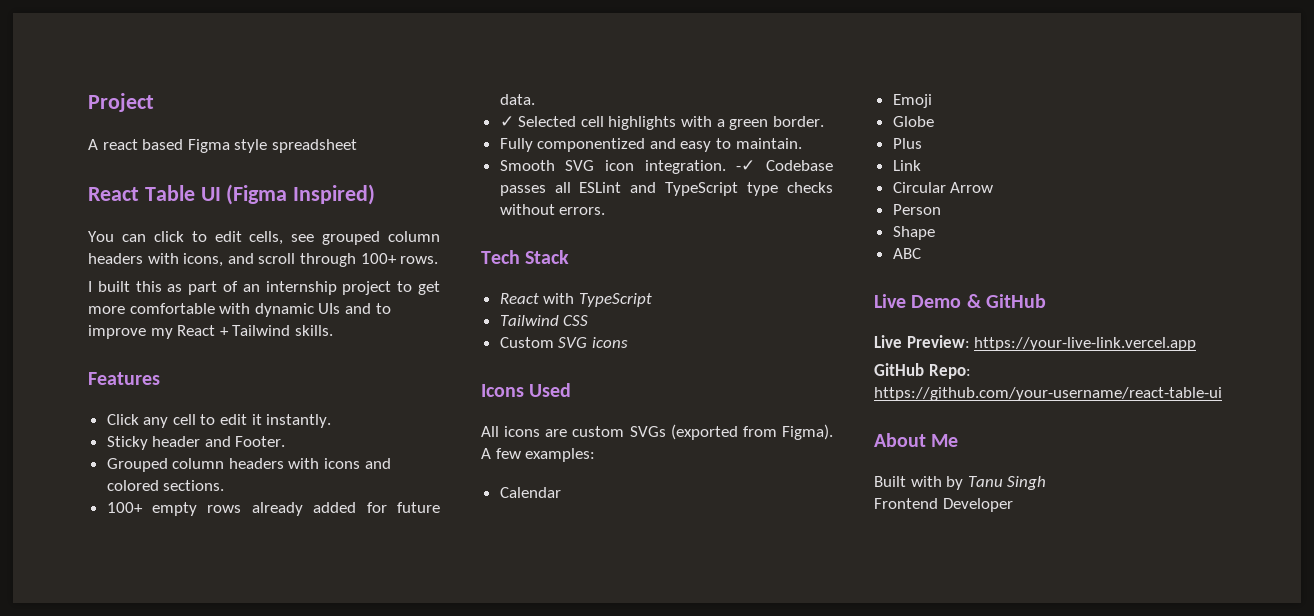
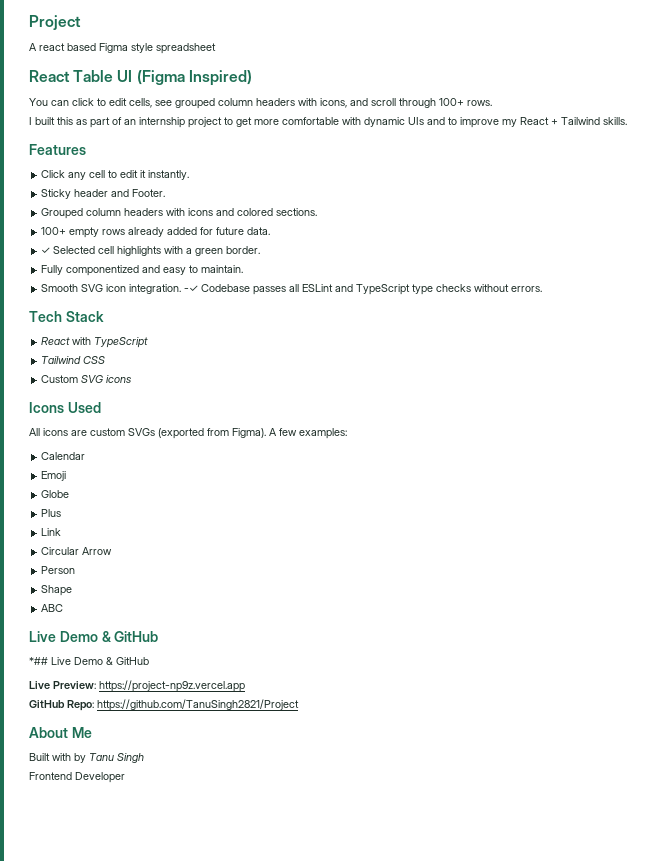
+ *## Live Demo & GitHub
- Live Preview: https://your-live-link.vercel.app
+ Live Preview: https://project-np9z.vercel.app
- GitHub Repo: https://github.com/your-username/react-table-ui
+ GitHub Repo: https://github.com/TanuSingh2821/Project

